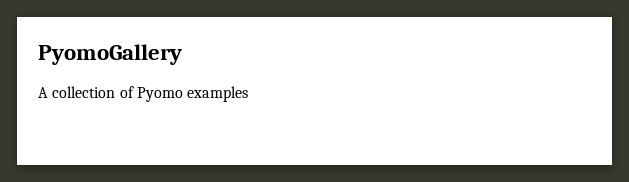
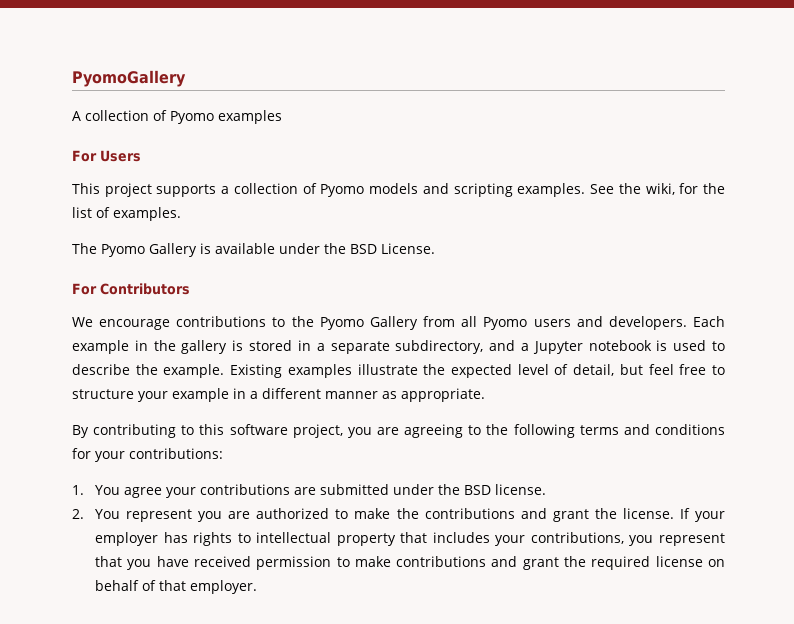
+ For Users
+ This project supports a collection of Pyomo models and scripting examples. See the wiki, for the list of examples.
+ The Pyomo Gallery is available under the BSD License.
+ For Contributors
+ We encourage contributions to the Pyomo Gallery from all Pyomo users and developers. Each example in the gallery is stored in a separate subdirectory, and a Jupyter notebook is used to describe the example. Existing examples illustrate the expected level of detail, but feel free to structure your example in a different manner as appropriate.
+ By contributing to this software project, you are agreeing to the following terms and conditions for your contributions:
+ 1. You agree your contributions are submitted under the BSD license.
+ 2. You represent you are authorized to make the contributions and grant the license. If your employer has rights to intellectual property that includes your contributions, you represent that you have received permission to make contributions and grant the required license on behalf of that employer.

